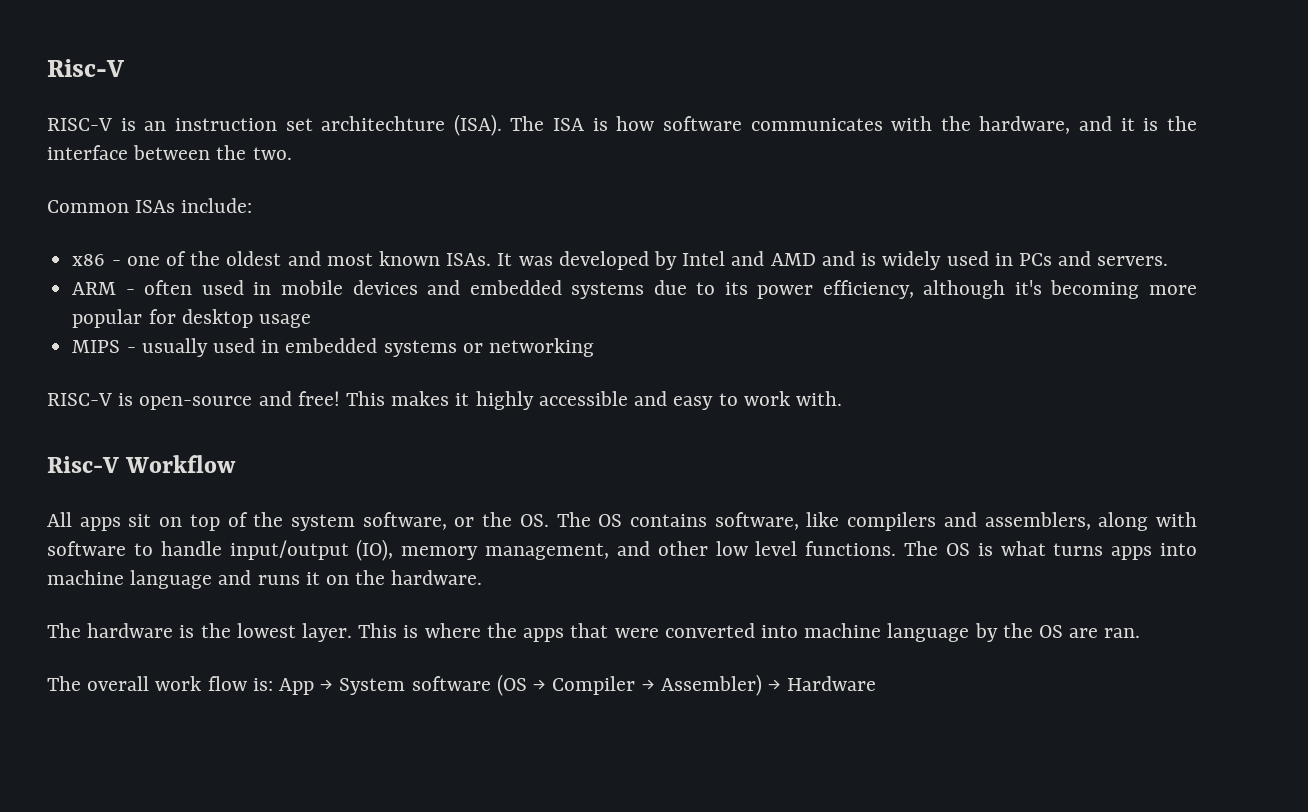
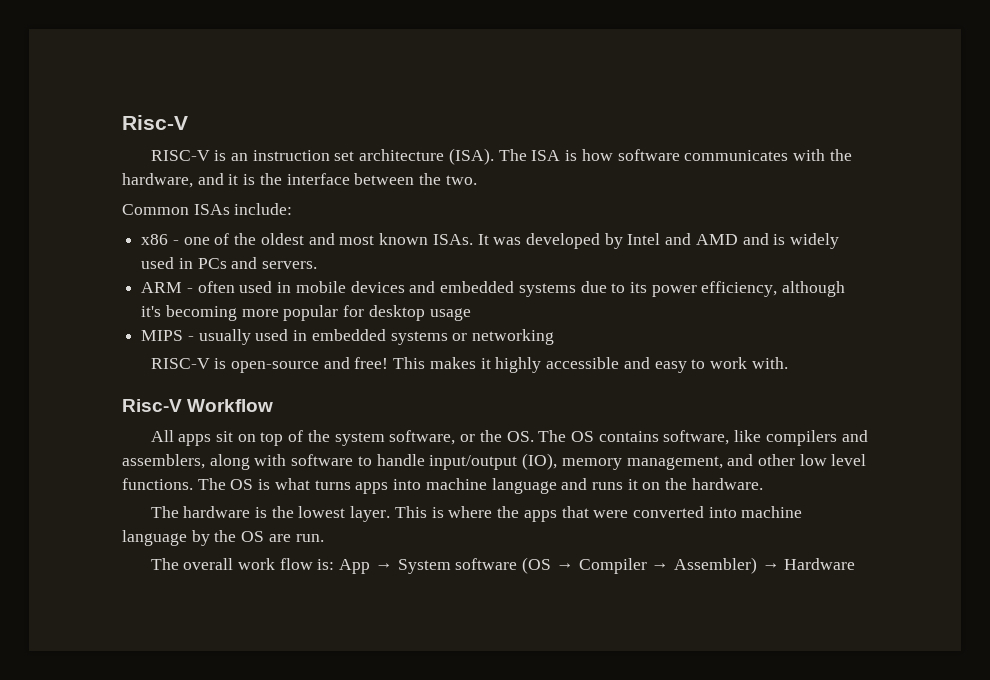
- RISC-V is an instruction set architechture (ISA).
+ RISC-V is an instruction set architecture (ISA).
- This is where the apps that were converted into machine language by the OS are ran.
+ This is where the apps that were converted into machine language by the OS are run.

